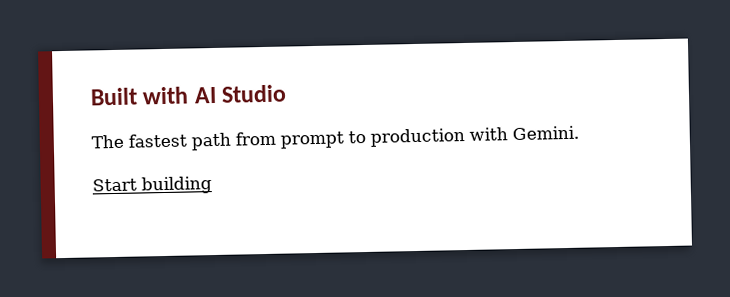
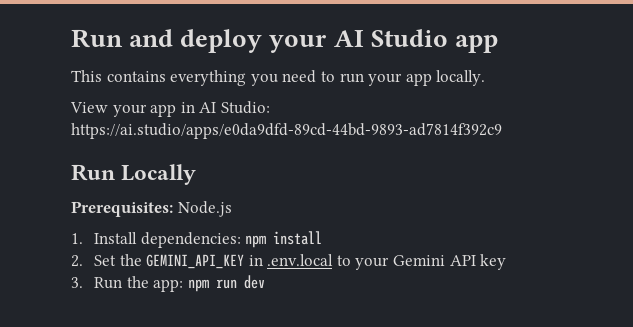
- Built with AI Studio
- The fastest path from prompt to production with Gemini.
- Start building
+ Run and deploy your AI Studio app
+ This contains everything you need to run your app locally.
+ View your app in AI Studio: https://ai.studio/apps/e0da9dfd-89cd-44bd-9893-ad7814f392c9
+ Run Locally
+ Prerequisites: Node.js
+ 1. Install dependencies: npm install
+ 2. Set the GEMINI_API_KEY in .env.local to your Gemini API key
+ 3. Run the app: npm run dev

